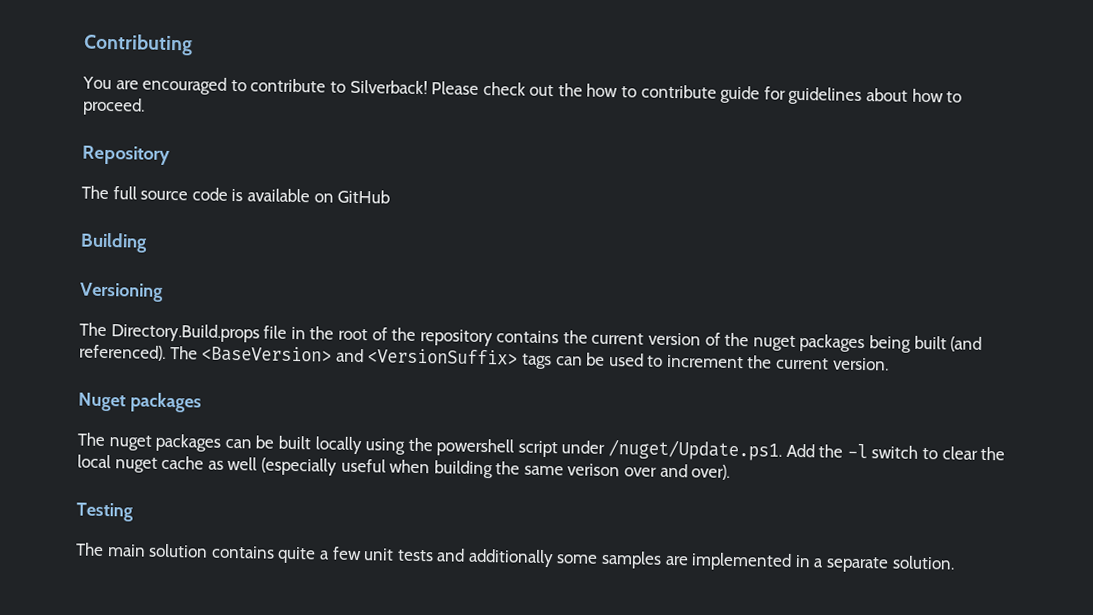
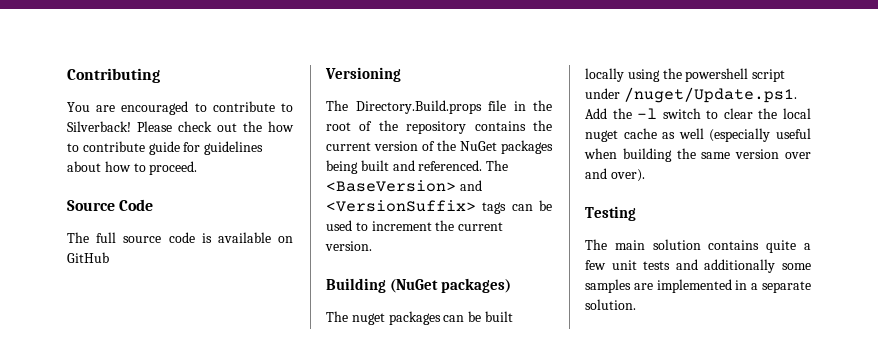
- Repository
+ Source Code
- Building
- The Directory.Build.props file in the root of the repository contains the current version of the nuget packages being built (and referenced).
+ The Directory.Build.props file in the root of the repository contains the current version of the NuGet packages being built and referenced.
- Nuget packages
+ Building (NuGet packages)
- The nuget packages can be built locally using the powershell script under /nuget/Update.ps1. Add the -l switch to clear the local nuget cache as well (especially useful when building the same verison over and over).
+ The nuget packages can be built locally using the powershell script under /nuget/Update.ps1. Add the -l switch to clear the local nuget cache as well (especially useful when building the same version over and over).

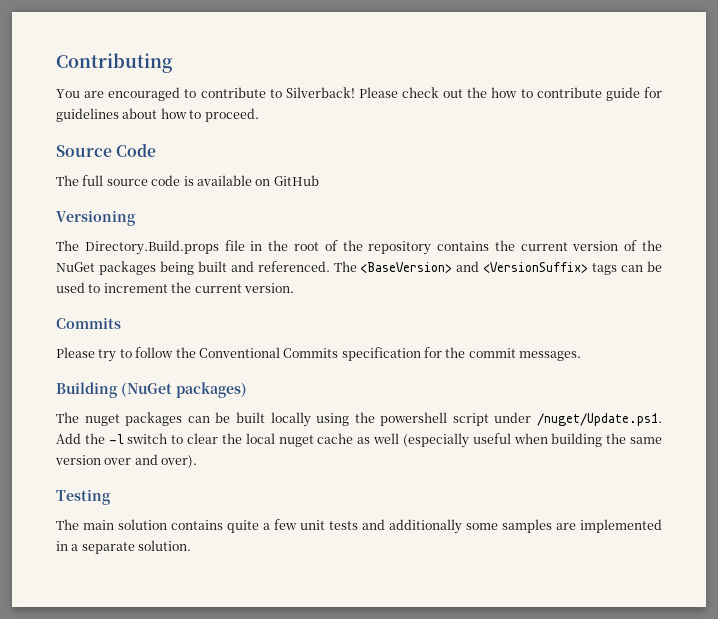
  The <BaseVersion> and <VersionSuffix> tags can be used to increment the current version.
+ Commits
+ Please try to follow the Conventional Commits specification for the commit messages.

